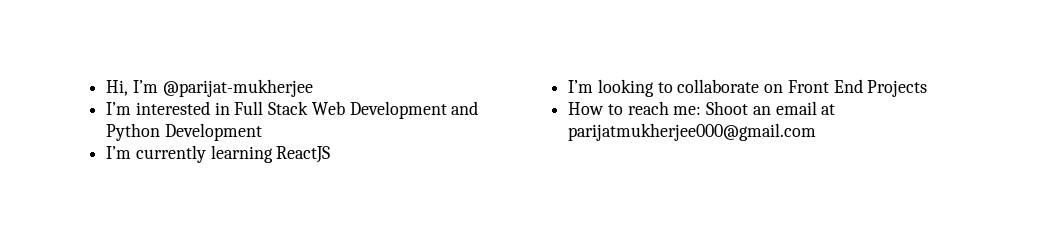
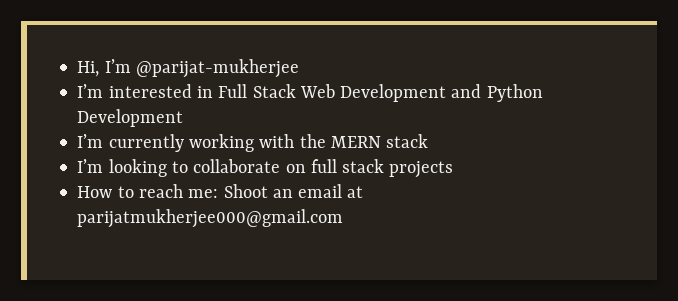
- I’m currently learning ReactJS
+ I’m currently working with the MERN stack
- I’m looking to collaborate on Front End Projects
+ I’m looking to collaborate on full stack projects

